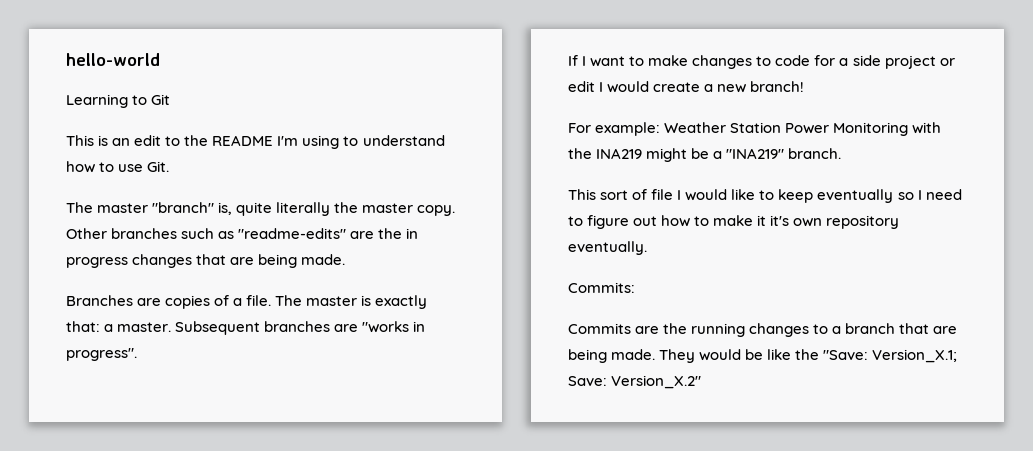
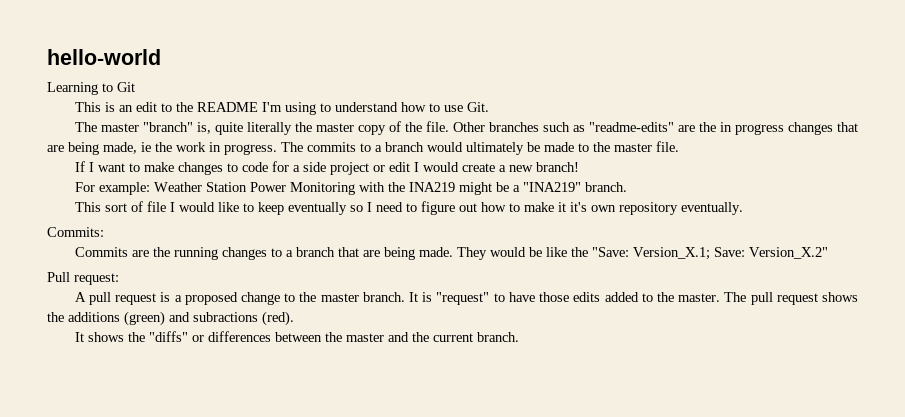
- The master "branch" is, quite literally the master copy.
+ The master "branch" is, quite literally the master copy of the file.
- Other branches such as "readme-edits" are the in progress changes that are being made.
- Branches are copies of a file. The master is exactly that: a master. Subsequent branches are "works in progress".
+ Other branches such as "readme-edits" are the in progress changes that are being made, ie the work in progress. The commits to a branch would ultimately be made to the master file.
+ Pull request:
+ A pull request is a proposed change to the master branch. It is "request" to have those edits added to the master. The pull request shows the additions (green) and subractions (red).
+ It shows the "diffs" or differences between the master and the current branch.

